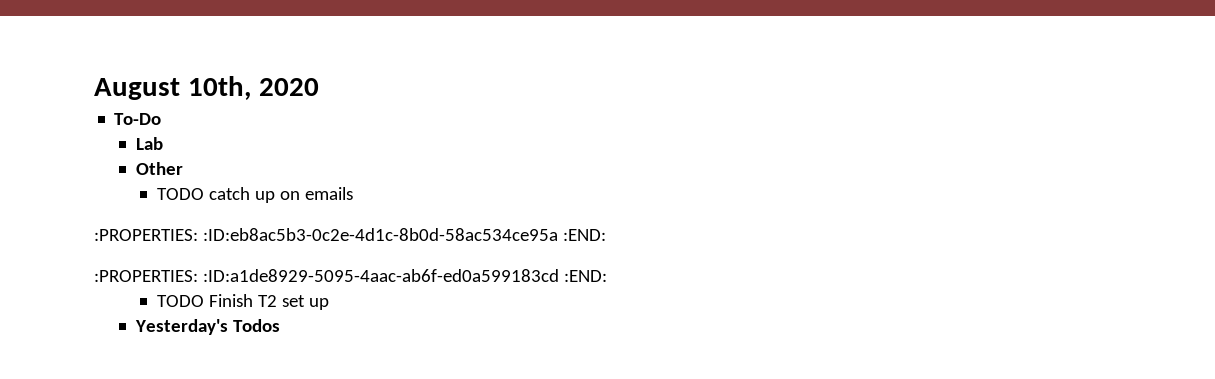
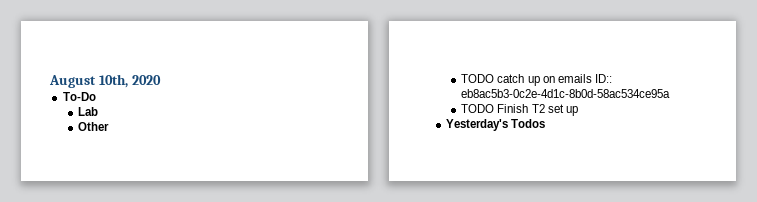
- TODO catch up on emails
- :PROPERTIES: :ID:eb8ac5b3-0c2e-4d1c-8b0d-58ac534ce95a :END:
- :PROPERTIES: :ID:a1de8929-5095-4aac-ab6f-ed0a599183cd :END:
+ TODO catch up on emails ID:: eb8ac5b3-0c2e-4d1c-8b0d-58ac534ce95a

